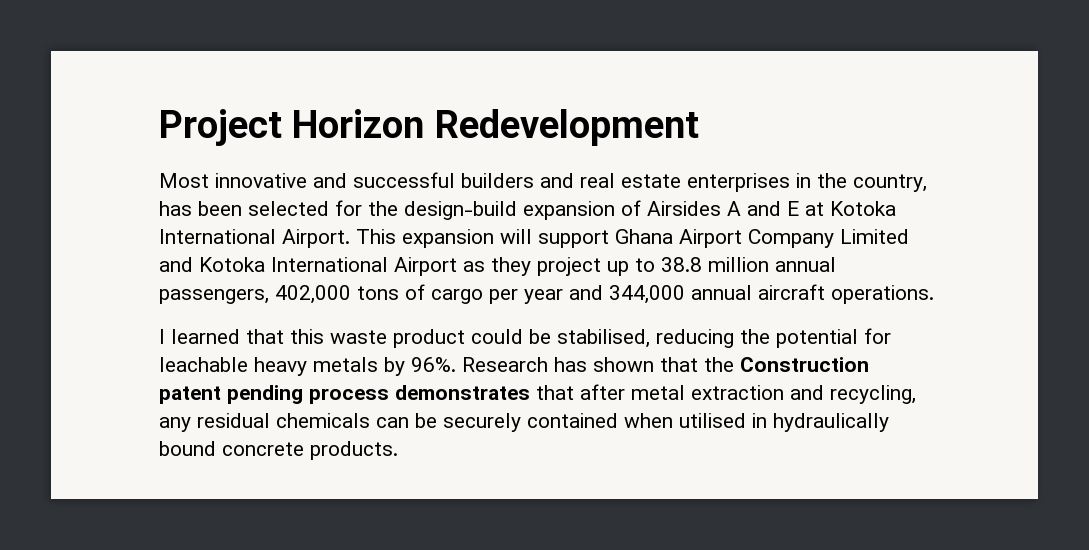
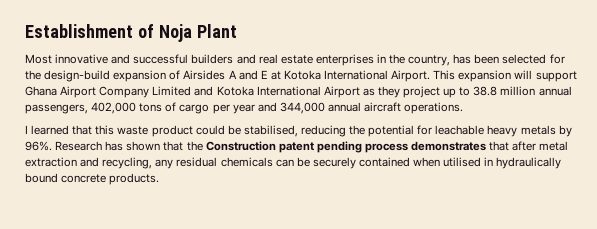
- Project Horizon Redevelopment
+ Establishment of Noja Plant

